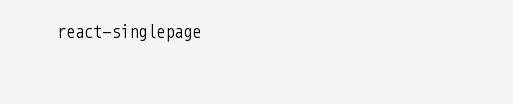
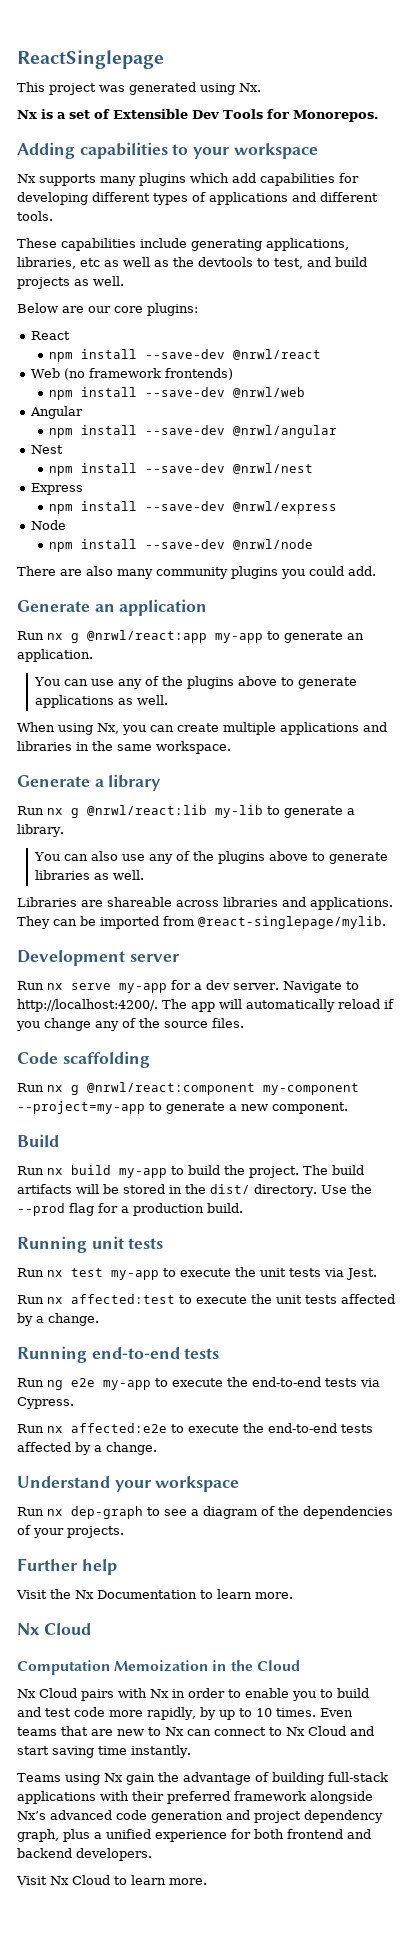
- react-singlepage
+ ReactSinglepage
+ This project was generated using Nx.
+ Nx is a set of Extensible Dev Tools for Monorepos.
+ Adding capabilities to your workspace
+ Nx supports many plugins which add capabilities for developing different types of applications and different tools.
+ These capabilities include generating applications, libraries, etc as well as the devtools to test, and build projects as well.
+ Below are our core plugins:
+ React
+ npm install --save-dev @nrwl/react
+ Web (no framework frontends)
+ npm install --save-dev @nrwl/web
+ Angular
+ npm install --save-dev @nrwl/angular
+ Nest
+ npm install --save-dev @nrwl/nest
+ Express
+ npm install --save-dev @nrwl/express
+ Node
+ npm install --save-dev @nrwl/node
+ There are also many community plugins you could add.
+ Generate an application
+ Run nx g @nrwl/react:app my-app to generate an application.
+ You can use any of the plugins above to generate applications as well.
+ When using Nx, you can create multiple applications and libraries in the same workspace.
+ Generate a library
+ Run nx g @nrwl/react:lib my-lib to generate a library.
+ You can also use any of the plugins above to generate libraries as well.
+ Libraries are shareable across libraries and applications. They can be imported from @react-singlepage/mylib.
+ Development server
+ Run nx serve my-app for a dev server. Navigate to http://localhost:4200/. The app will automatically reload if you change any of the source files.
+ Code scaffolding
+ Run nx g @nrwl/react:component my-component --project=my-app to generate a new component.
+ Build
+ Run nx build my-app to build the project. The build artifacts will be stored in the dist/ directory. Use the --prod flag for a production build.
+ Running unit tests
+ Run nx test my-app to execute the unit tests via Jest.
+ Run nx affected:test to execute the unit tests affected by a change.
+ Running end-to-end tests
+ Run ng e2e my-app to execute the end-to-end tests via Cypress.
+ Run nx affected:e2e to execute the end-to-end tests affected by a change.
+ Understand your workspace
+ Run nx dep-graph to see a diagram of the dependencies of your projects.
+ Further help
+ Visit the Nx Documentation to learn more.
+ Nx Cloud
+ Computation Memoization in the Cloud
+ Nx Cloud pairs with Nx in order to enable you to build and test code more rapidly, by up to 10 times. Even teams that are new to Nx can connect to Nx Cloud and start saving time instantly.
+ Teams using Nx gain the advantage of building full-stack applications with their preferred framework alongside Nx’s advanced code generation and project dependency graph, plus a unified experience for both frontend and backend developers.
+ Visit Nx Cloud to learn more.

